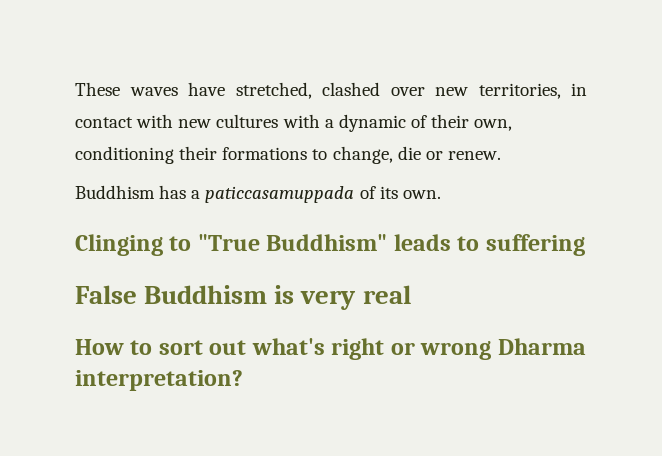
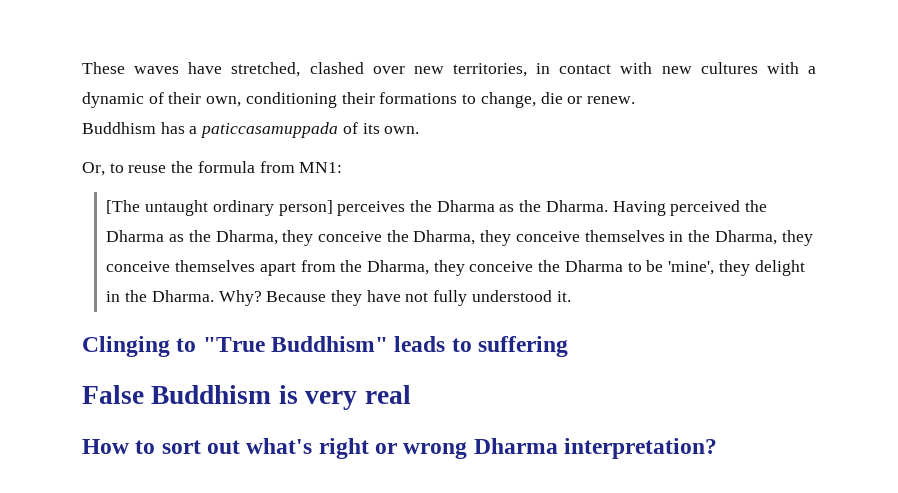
+ Or, to reuse the formula from MN1:
+ [The untaught ordinary person] perceives the Dharma as the Dharma. Having perceived the Dharma as the Dharma, they conceive the Dharma, they conceive themselves in the Dharma, they conceive themselves apart from the Dharma, they conceive the Dharma to be 'mine', they delight in the Dharma. Why? Because they have not fully understood it.

